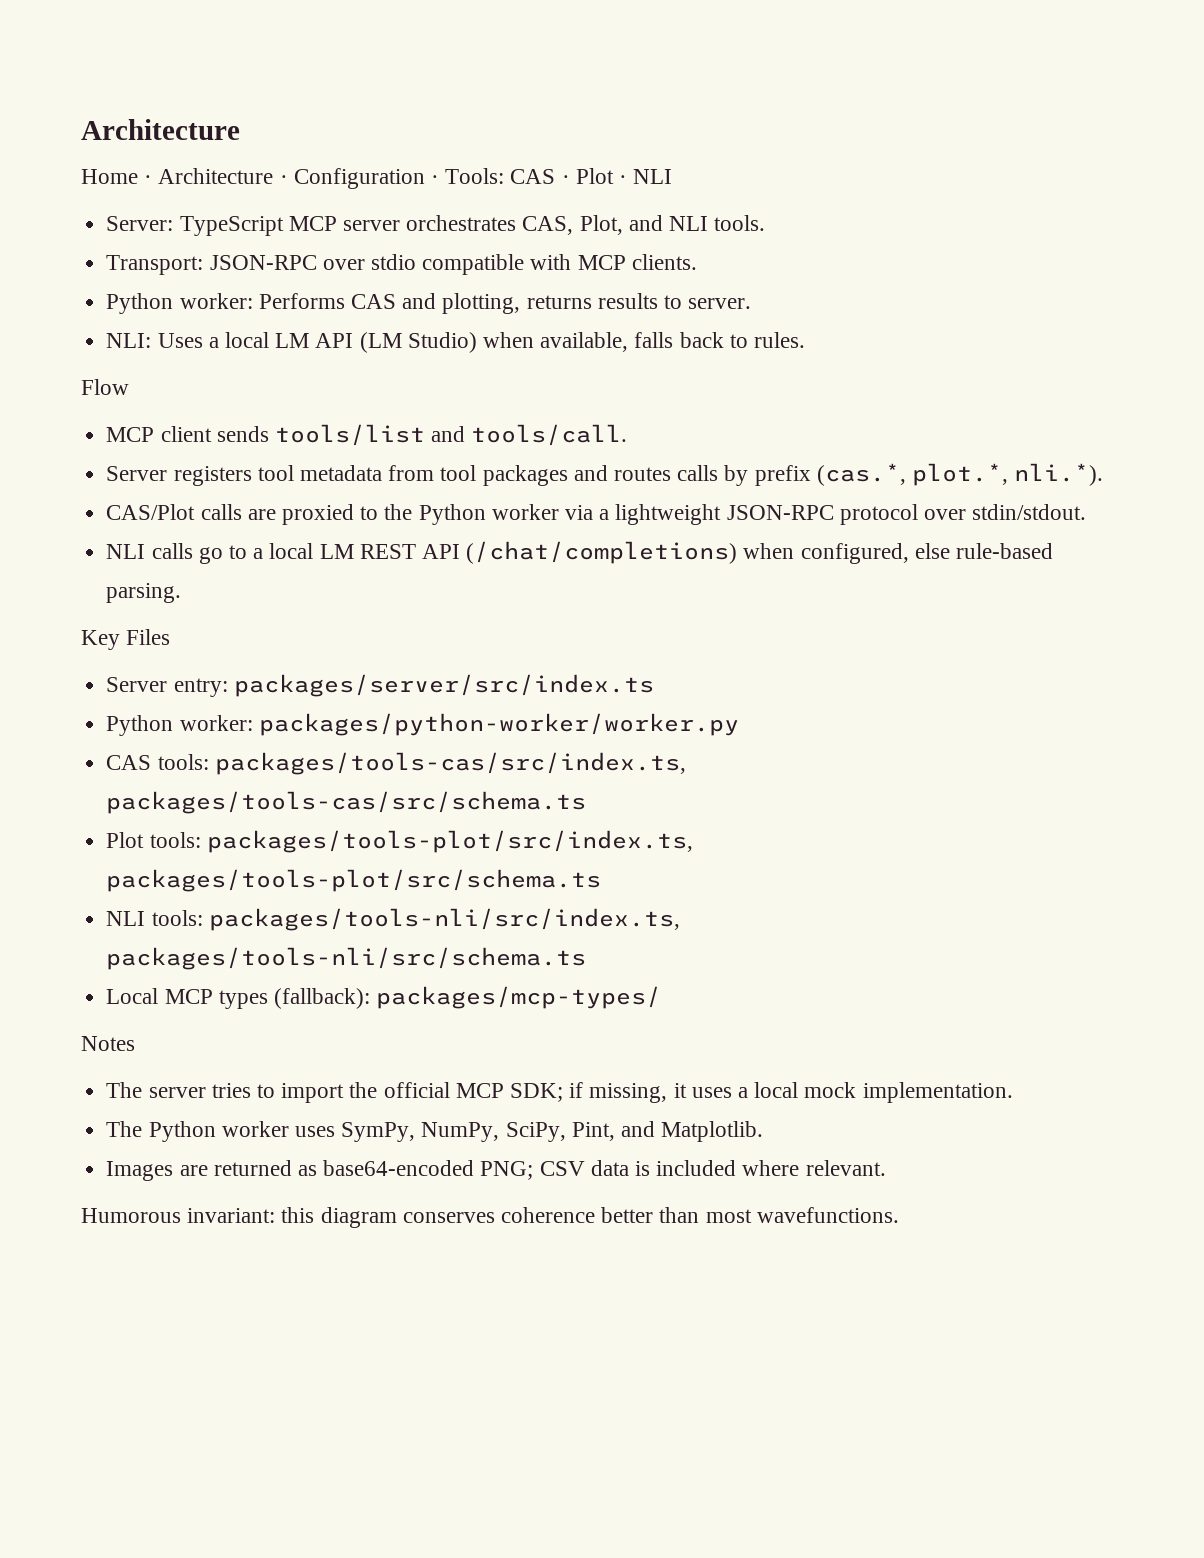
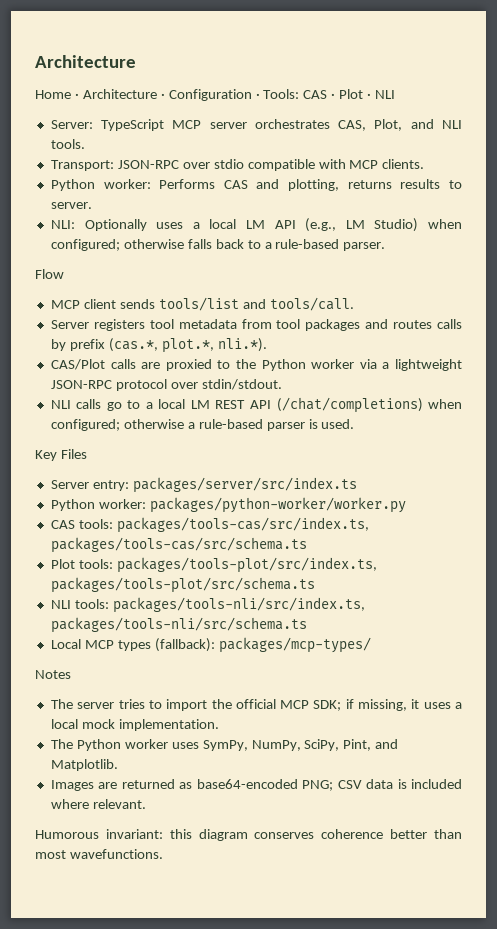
- NLI: Uses a local LM API (LM Studio) when available, falls back to rules.
+ NLI: Optionally uses a local LM API (e.g., LM Studio) when configured; otherwise falls back to a rule-based parser.
- NLI calls go to a local LM REST API (/chat/completions) when configured, else rule-based parsing.
+ NLI calls go to a local LM REST API (/chat/completions) when configured; otherwise a rule-based parser is used.

